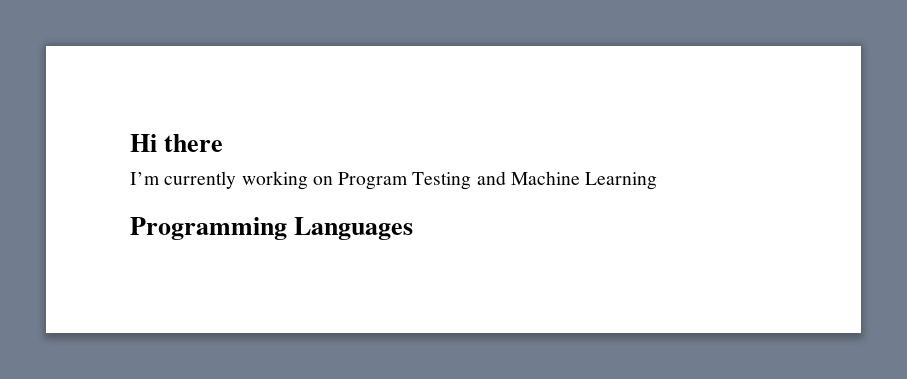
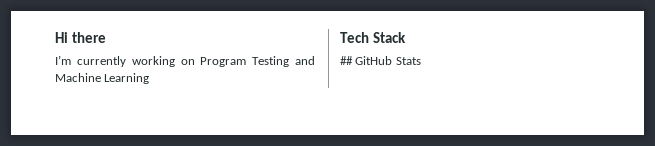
- Programming Languages
+ Tech Stack
+ ## GitHub Stats

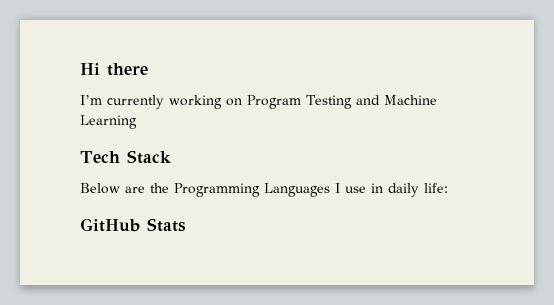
- ## GitHub Stats
+ Below are the Programming Languages I use in daily life:
+ GitHub Stats

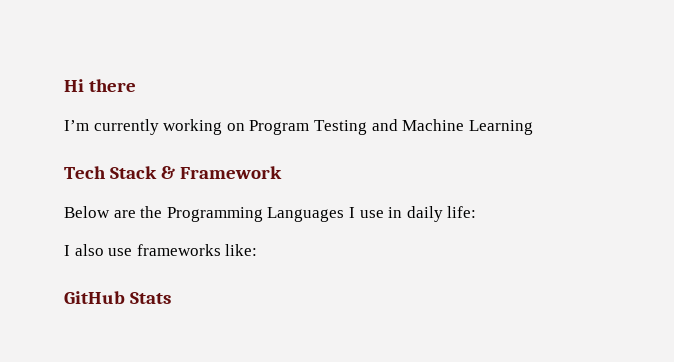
- Tech Stack
+ Tech Stack & Framework
+ I also use frameworks like:

